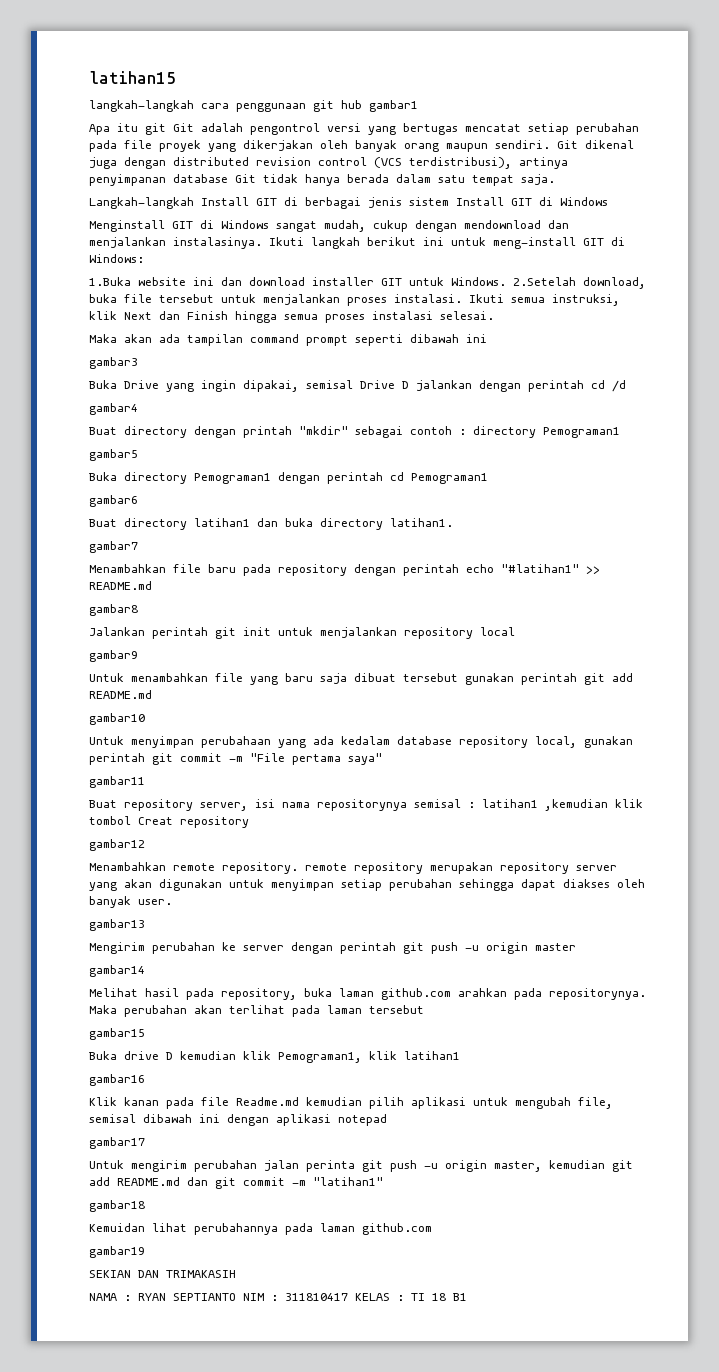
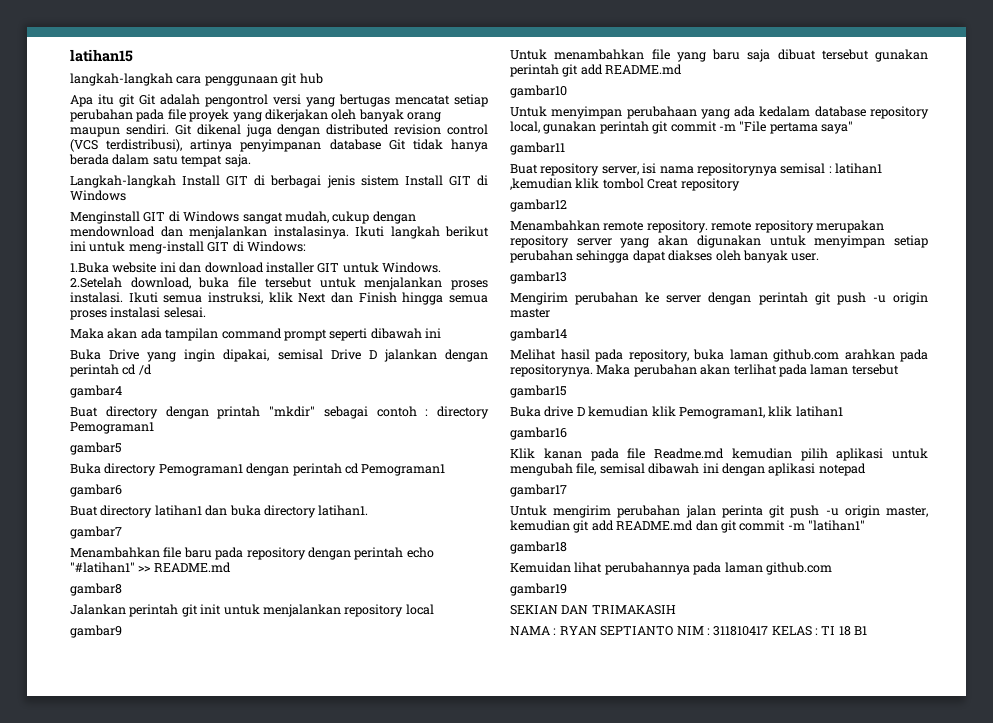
- langkah-langkah cara penggunaan git hub gambar1
+ langkah-langkah cara penggunaan git hub
- gambar3

